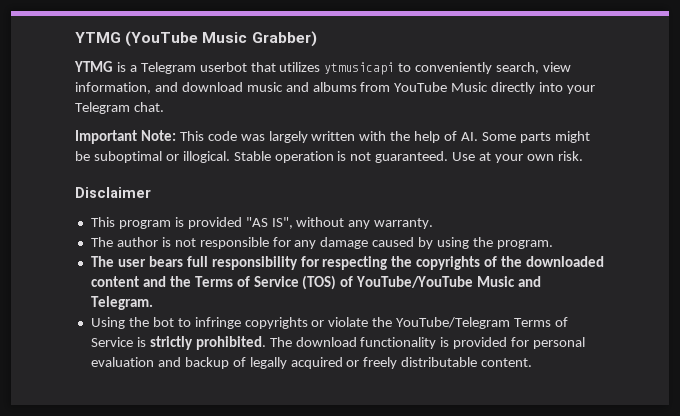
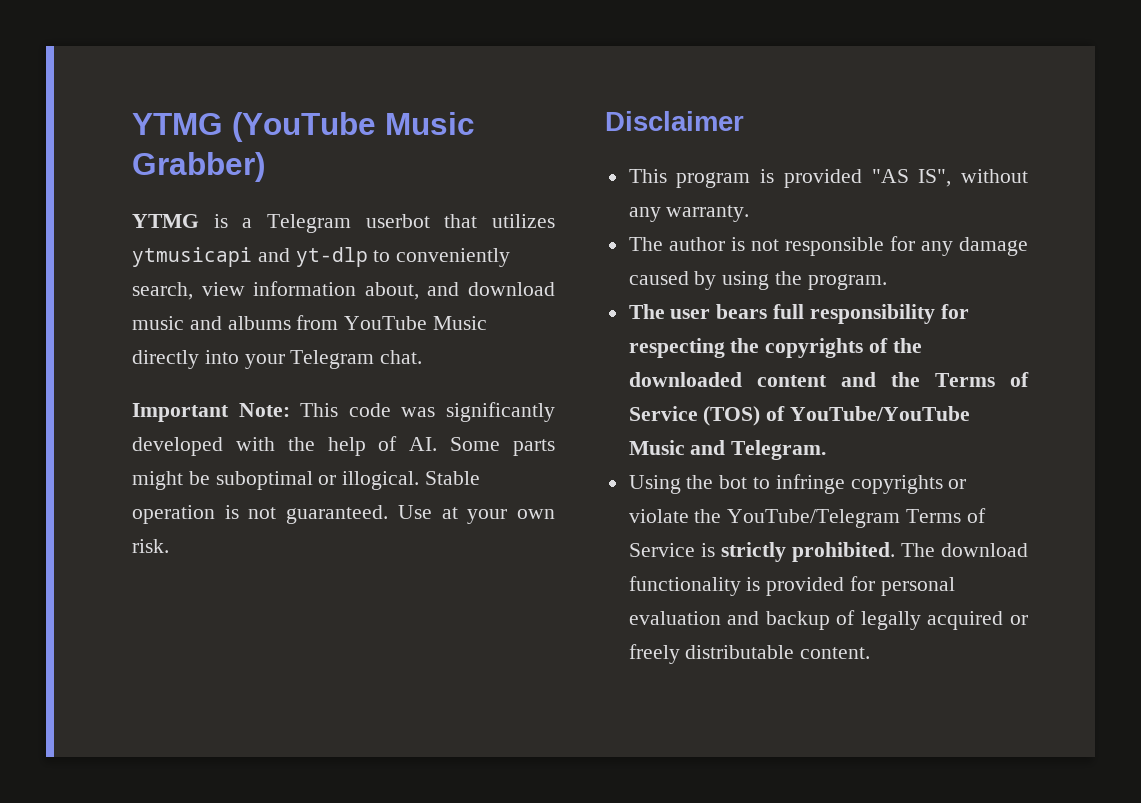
- YTMG is a Telegram userbot that utilizes ytmusicapi to conveniently search, view information, and download music and albums from YouTube Music directly into your Telegram chat.
+ YTMG is a Telegram userbot that utilizes ytmusicapi and yt-dlp to conveniently search, view information about, and download music and albums from YouTube Music directly into your Telegram chat.
- Important Note: This code was largely written with the help of AI. Some parts might be suboptimal or illogical.
+ Important Note: This code was significantly developed with the help of AI. Some parts might be suboptimal or illogical.

